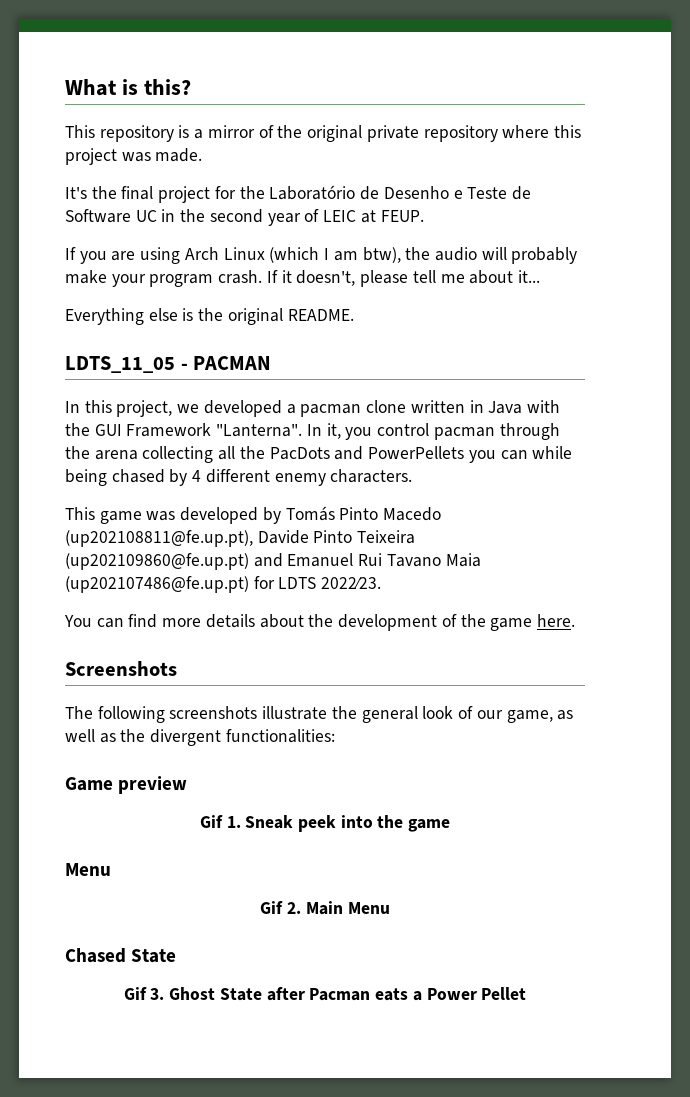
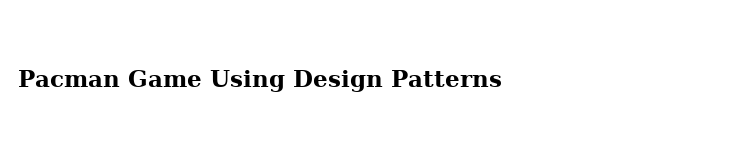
- What is this?
- This repository is a mirror of the original private repository where this project was made.
- It's the final project for the Laboratório de Desenho e Teste de Software UC in the second year of LEIC at FEUP.
- If you are using Arch Linux (which I am btw), the audio will probably make your program crash. If it doesn't, please tell me about it...
- Everything else is the original README.
- LDTS_11_05 - PACMAN
- In this project, we developed a pacman clone written in Java with the GUI Framework "Lanterna". In it, you control pacman through the arena collecting all the PacDots and PowerPellets you can while being chased by 4 different enemy characters.
- This game was developed by Tomás Pinto Macedo (up202108811@fe.up.pt), Davide Pinto Teixeira (up202109860@fe.up.pt) and Emanuel Rui Tavano Maia (up202107486@fe.up.pt) for LDTS 2022⁄23.
- You can find more details about the development of the game here.
- Screenshots
- The following screenshots illustrate the general look of our game, as well as the divergent functionalities:
- Game preview
- Gif 1. Sneak peek into the game
- Menu
- Gif 2. Main Menu
- Chased State
- Gif 3. Ghost State after Pacman eats a Power Pellet
+ Pacman Game Using Design Patterns

